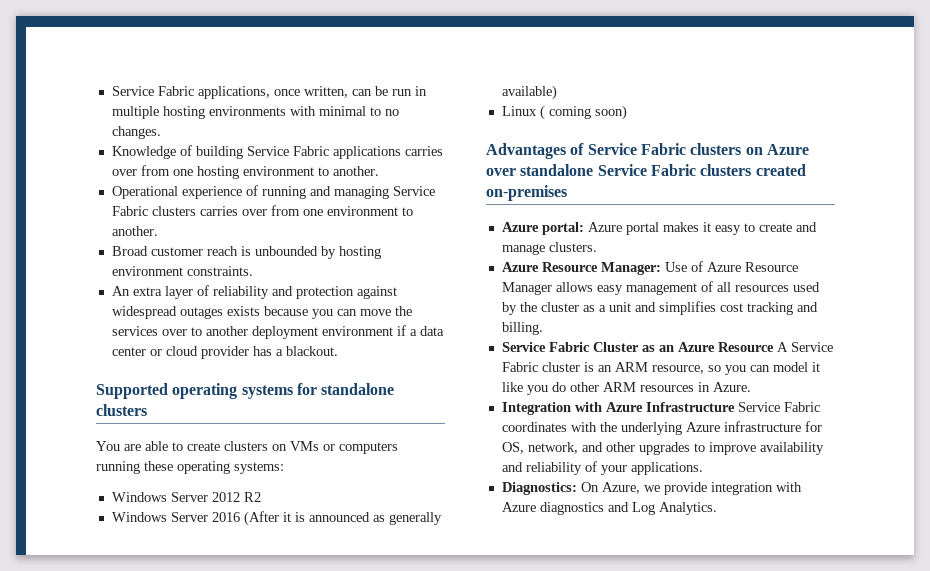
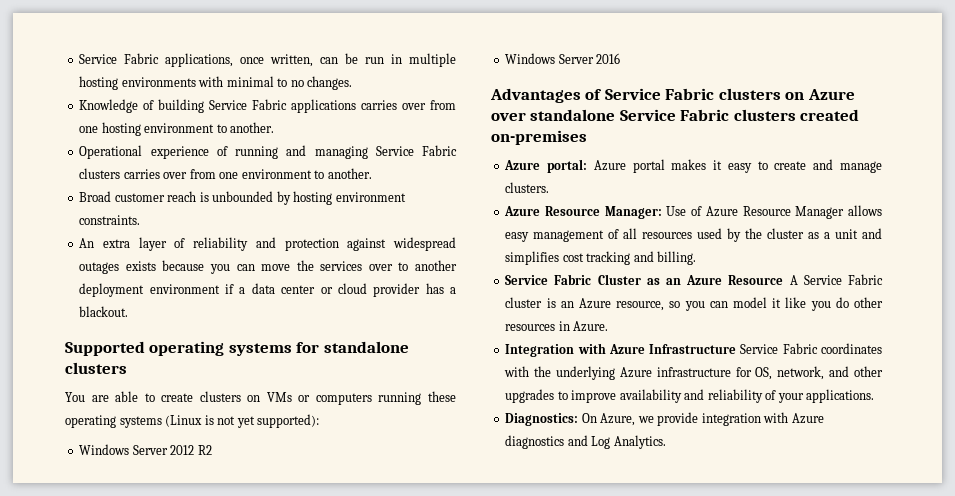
- You are able to create clusters on VMs or computers running these operating systems:
+ You are able to create clusters on VMs or computers running these operating systems (Linux is not yet supported):
- Windows Server 2016 (After it is announced as generally available)
- Linux ( coming soon)
+ Windows Server 2016
- Service Fabric Cluster as an Azure Resource A Service Fabric cluster is an ARM resource, so you can model it like you do other ARM resources in Azure.
+ Service Fabric Cluster as an Azure Resource A Service Fabric cluster is an Azure resource, so you can model it like you do other resources in Azure.

